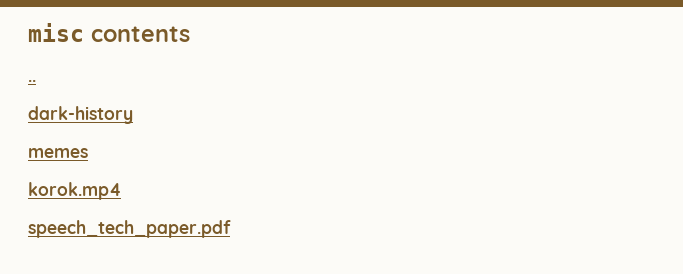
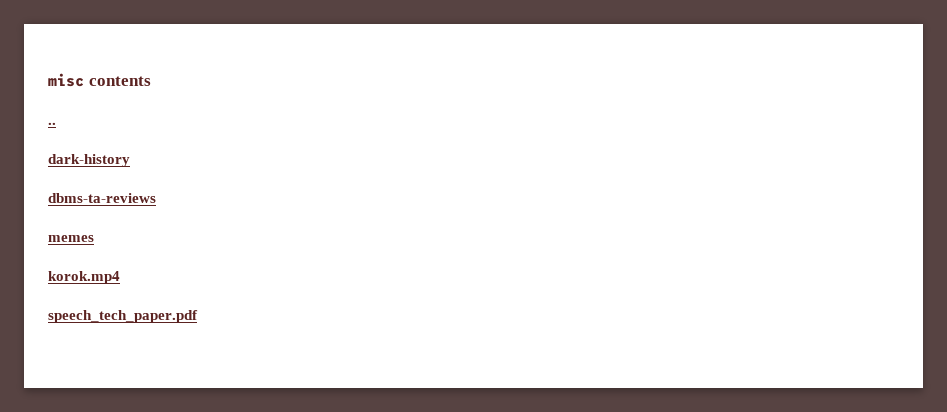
+ dbms-ta-reviews

